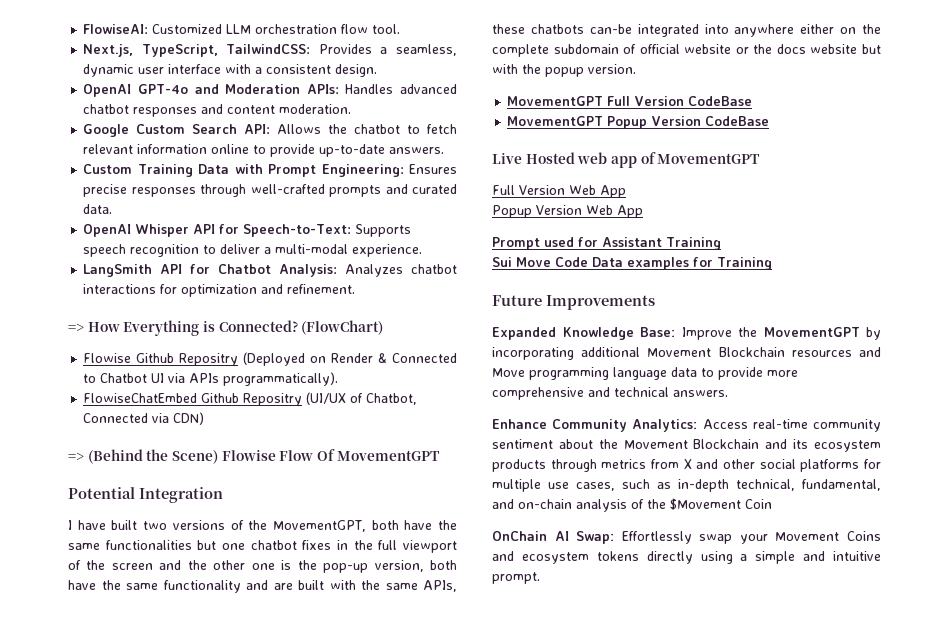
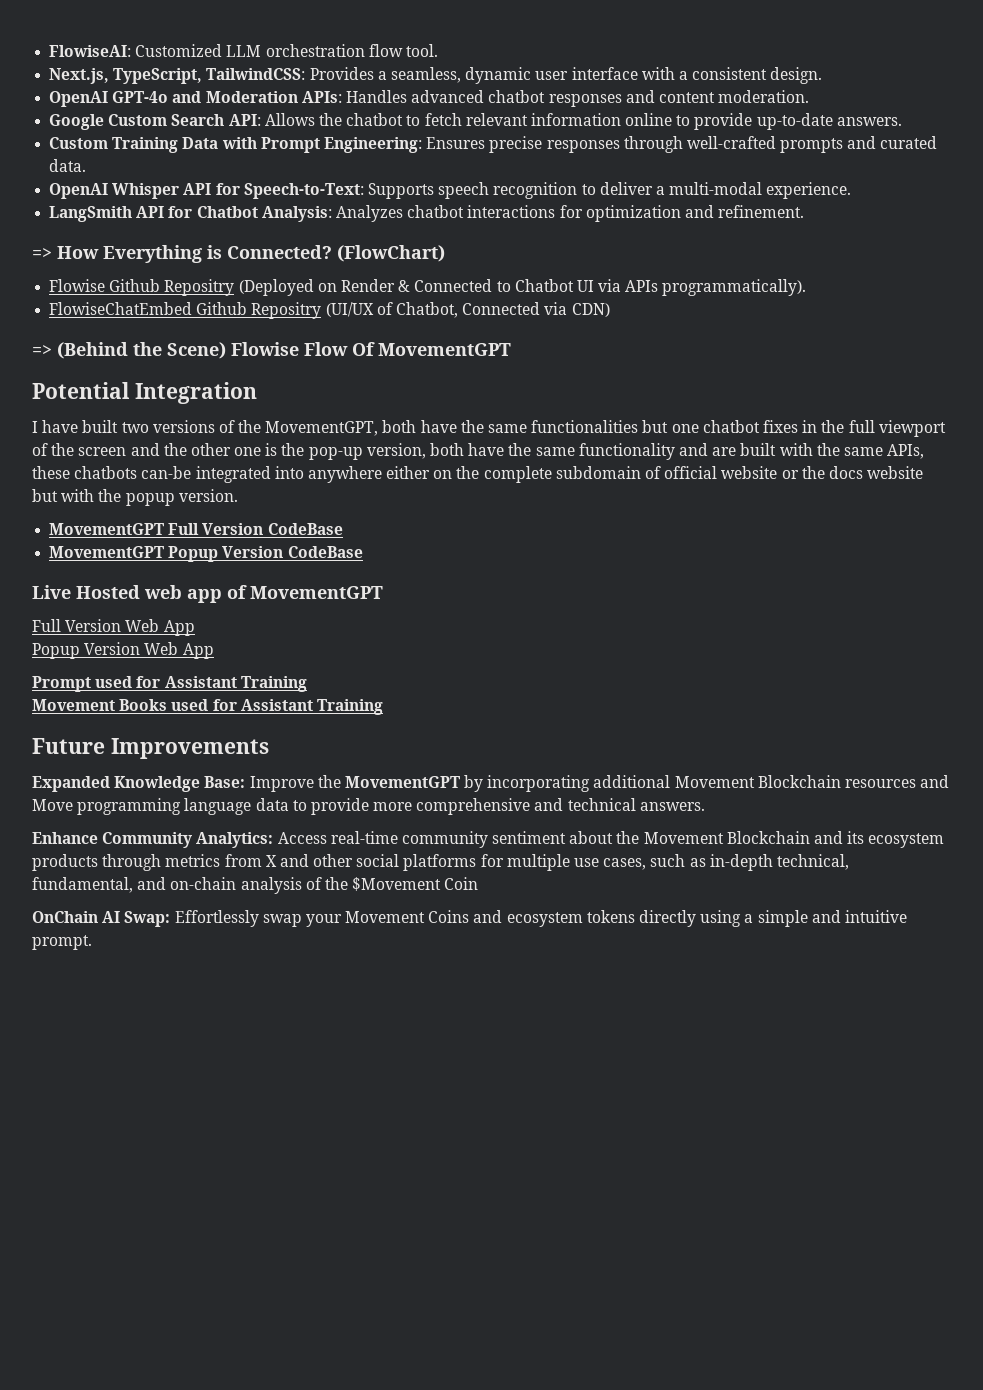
- Sui Move Code Data examples for Training
+ Movement Books used for Assistant Training

